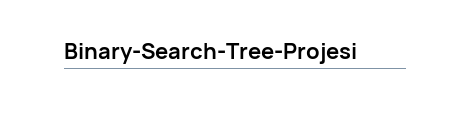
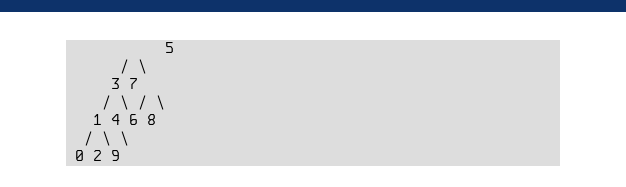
- Binary-Search-Tree-Projesi
+ 5
+ / \
+ 3 7
+ / \ / \
+ 1 4 6 8
+ / \ \
+ 0 2 9

